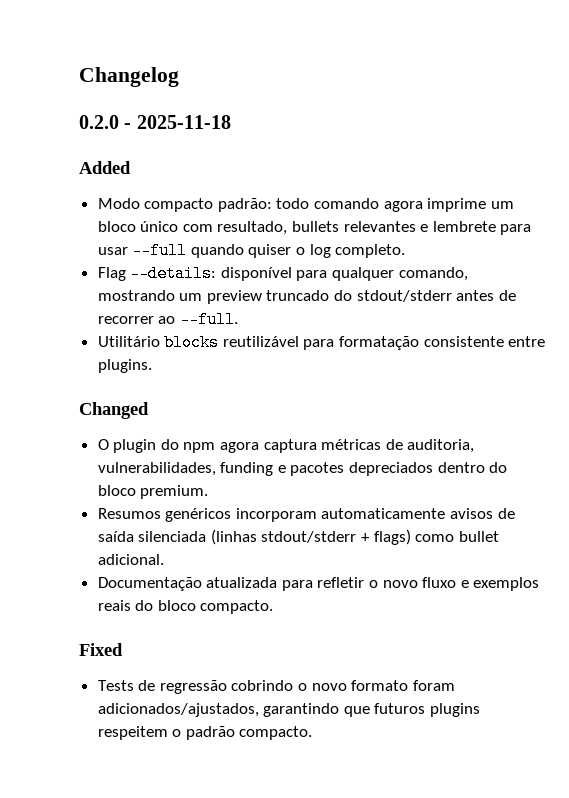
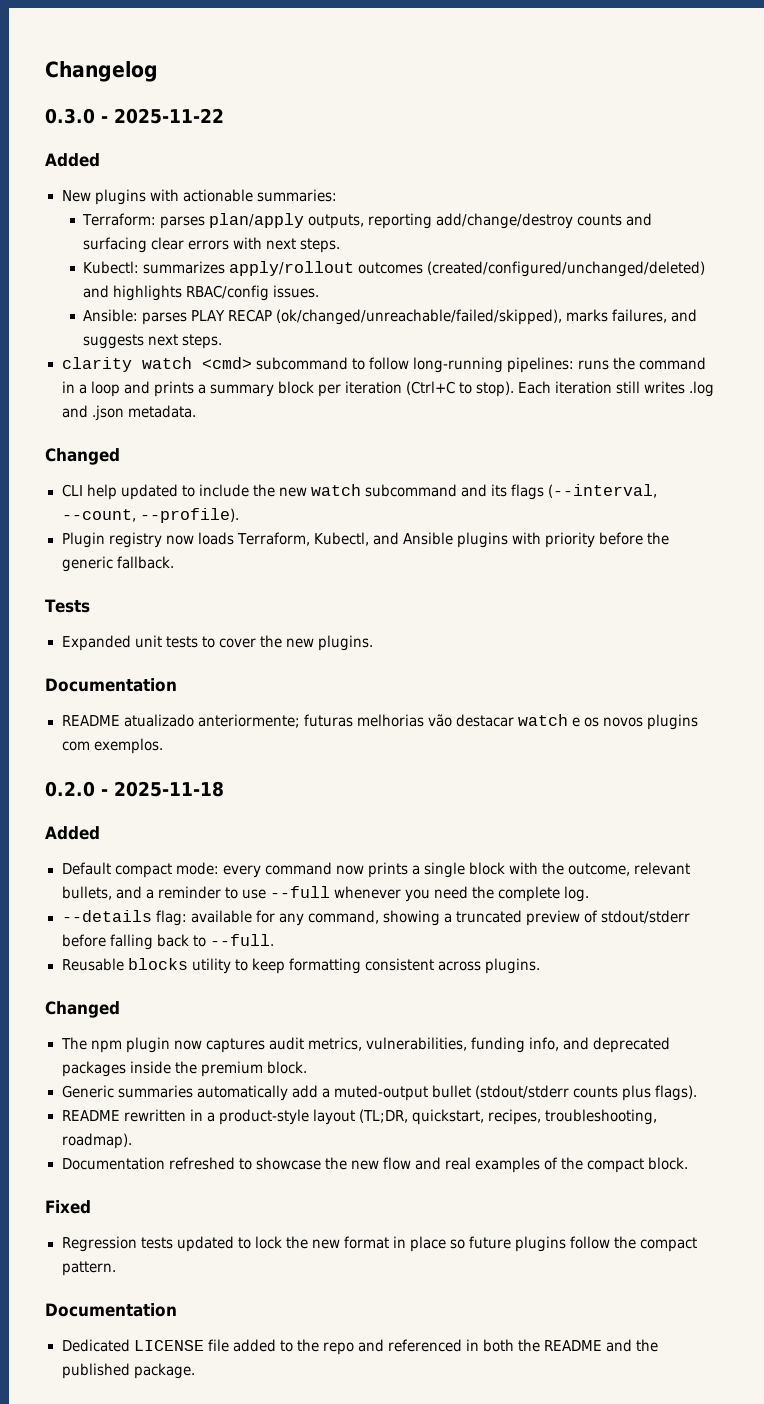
+ 0.3.0 - 2025-11-22
+ Added
+ New plugins with actionable summaries:
+ Terraform: parses plan/apply outputs, reporting add/change/destroy counts and surfacing clear errors with next steps.
+ Kubectl: summarizes apply/rollout outcomes (created/configured/unchanged/deleted) and highlights RBAC/config issues.
+ Ansible: parses PLAY RECAP (ok/changed/unreachable/failed/skipped), marks failures, and suggests next steps.
+ clarity watch <cmd> subcommand to follow long-running pipelines: runs the command in a loop and prints a summary block per iteration (Ctrl+C to stop). Each iteration still writes .log and .json metadata.
+ Changed
+ CLI help updated to include the new watch subcommand and its flags (--interval, --count, --profile).
+ Plugin registry now loads Terraform, Kubectl, and Ansible plugins with priority before the generic fallback.
+ Tests
+ Expanded unit tests to cover the new plugins.
+ Documentation
+ README atualizado anteriormente; futuras melhorias vão destacar watch e os novos plugins com exemplos.
  0.2.0 - 2025-11-18
  Added
- Modo compacto padrão: todo comando agora imprime um bloco único com resultado, bullets relevantes e lembrete para usar --full quando quiser o log completo.
- Flag --details: disponível para qualquer comando, mostrando um preview truncado do stdout/stderr antes de recorrer ao --full.
- Utilitário blocks reutilizável para formatação consistente entre plugins.
+ Default compact mode: every command now prints a single block with the outcome, relevant bullets, and a reminder to use --full whenever you need the complete log.
+ --details flag: available for any command, showing a truncated preview of stdout/stderr before falling back to --full.
+ Reusable blocks utility to keep formatting consistent across plugins.
  Changed
- O plugin do npm agora captura métricas de auditoria, vulnerabilidades, funding e pacotes depreciados dentro do bloco premium.
- Resumos genéricos incorporam automaticamente avisos de saída silenciada (linhas stdout/stderr + flags) como bullet adicional.
- Documentação atualizada para refletir o novo fluxo e exemplos reais do bloco compacto.
+ The npm plugin now captures audit metrics, vulnerabilities, funding info, and deprecated packages inside the premium block.
+ Generic summaries automatically add a muted-output bullet (stdout/stderr counts plus flags).
+ README rewritten in a product-style layout (TL;DR, quickstart, recipes, troubleshooting, roadmap).
+ Documentation refreshed to showcase the new flow and real examples of the compact block.
  Fixed
- Tests de regressão cobrindo o novo formato foram adicionados/ajustados, garantindo que futuros plugins respeitem o padrão compacto.
+ Regression tests updated to lock the new format in place so future plugins follow the compact pattern.
+ Documentation
+ Dedicated LICENSE file added to the repo and referenced in both the README and the published package.

